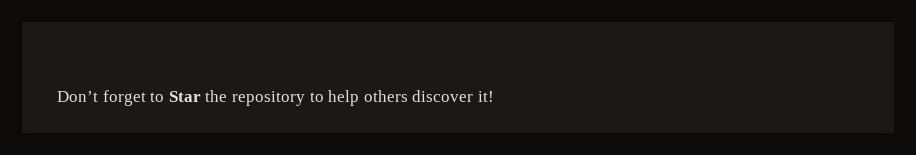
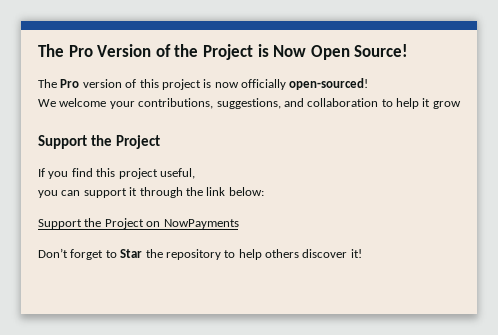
+ The Pro Version of the Project is Now Open Source!
+ The Pro version of this project is now officially open-sourced!
+ We welcome your contributions, suggestions, and collaboration to help it grow
+ Support the Project
+ If you find this project useful,
+ you can support it through the link below:
+ Support the Project on NowPayments

